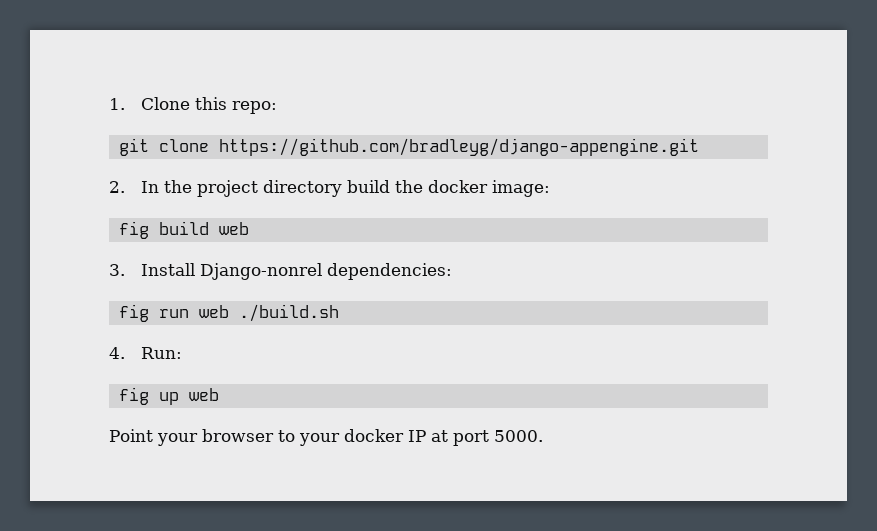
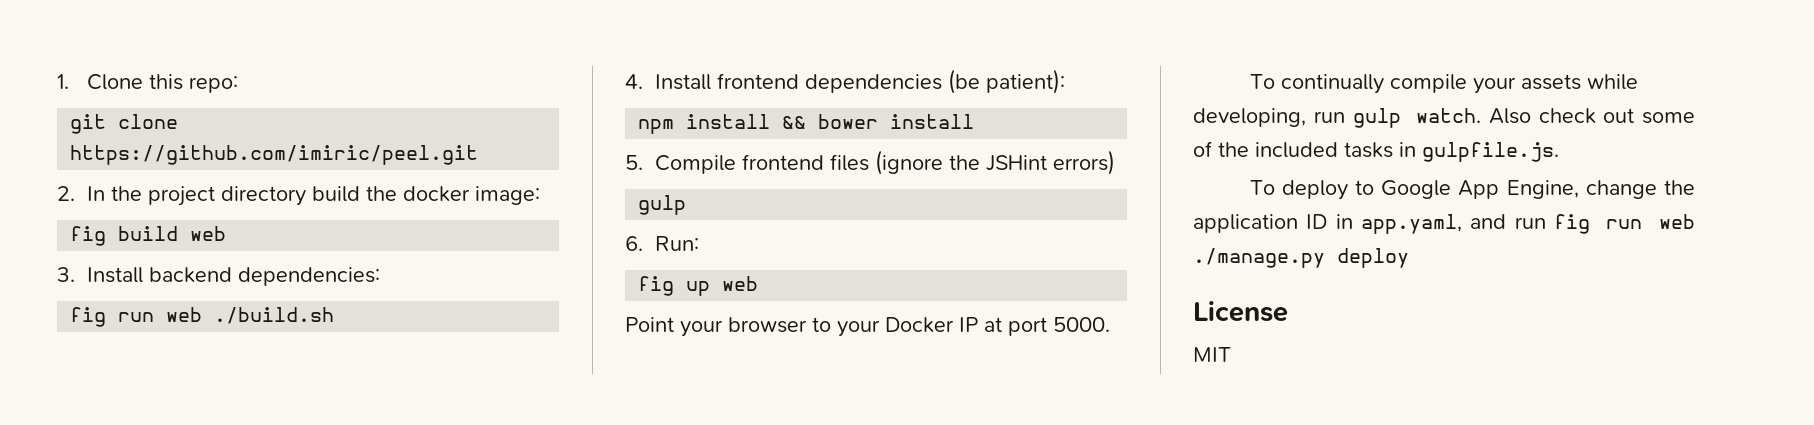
- git clone https://github.com/bradleyg/django-appengine.git
+ git clone https://github.com/imiric/peel.git
- 3. Install Django-nonrel dependencies:
+ 3. Install backend dependencies:
- 4. Run:
+ 4. Install frontend dependencies (be patient):
+ npm install && bower install
+ 5. Compile frontend files (ignore the JSHint errors)
+ gulp
+ 6. Run:
- Point your browser to your docker IP at port 5000.
+ Point your browser to your Docker IP at port 5000.
+ To continually compile your assets while developing, run gulp watch. Also check out some of the included tasks in gulpfile.js.
+ To deploy to Google App Engine, change the application ID in app.yaml, and run fig run web ./manage.py deploy
+ License
+ MIT

